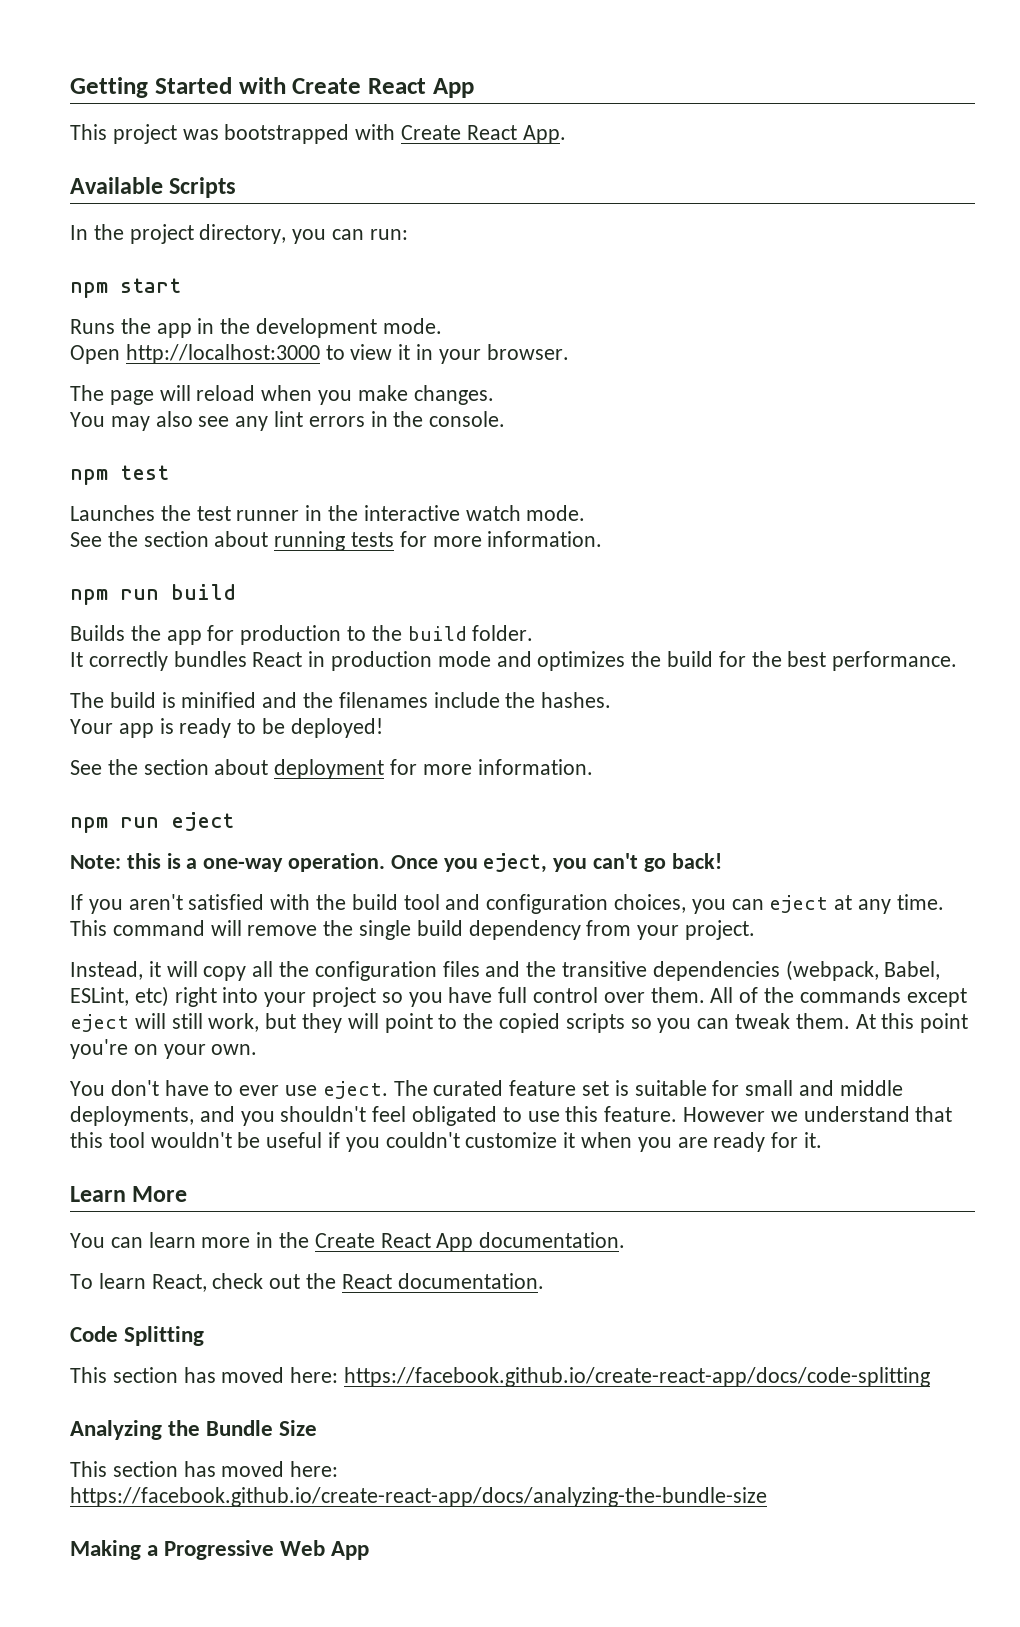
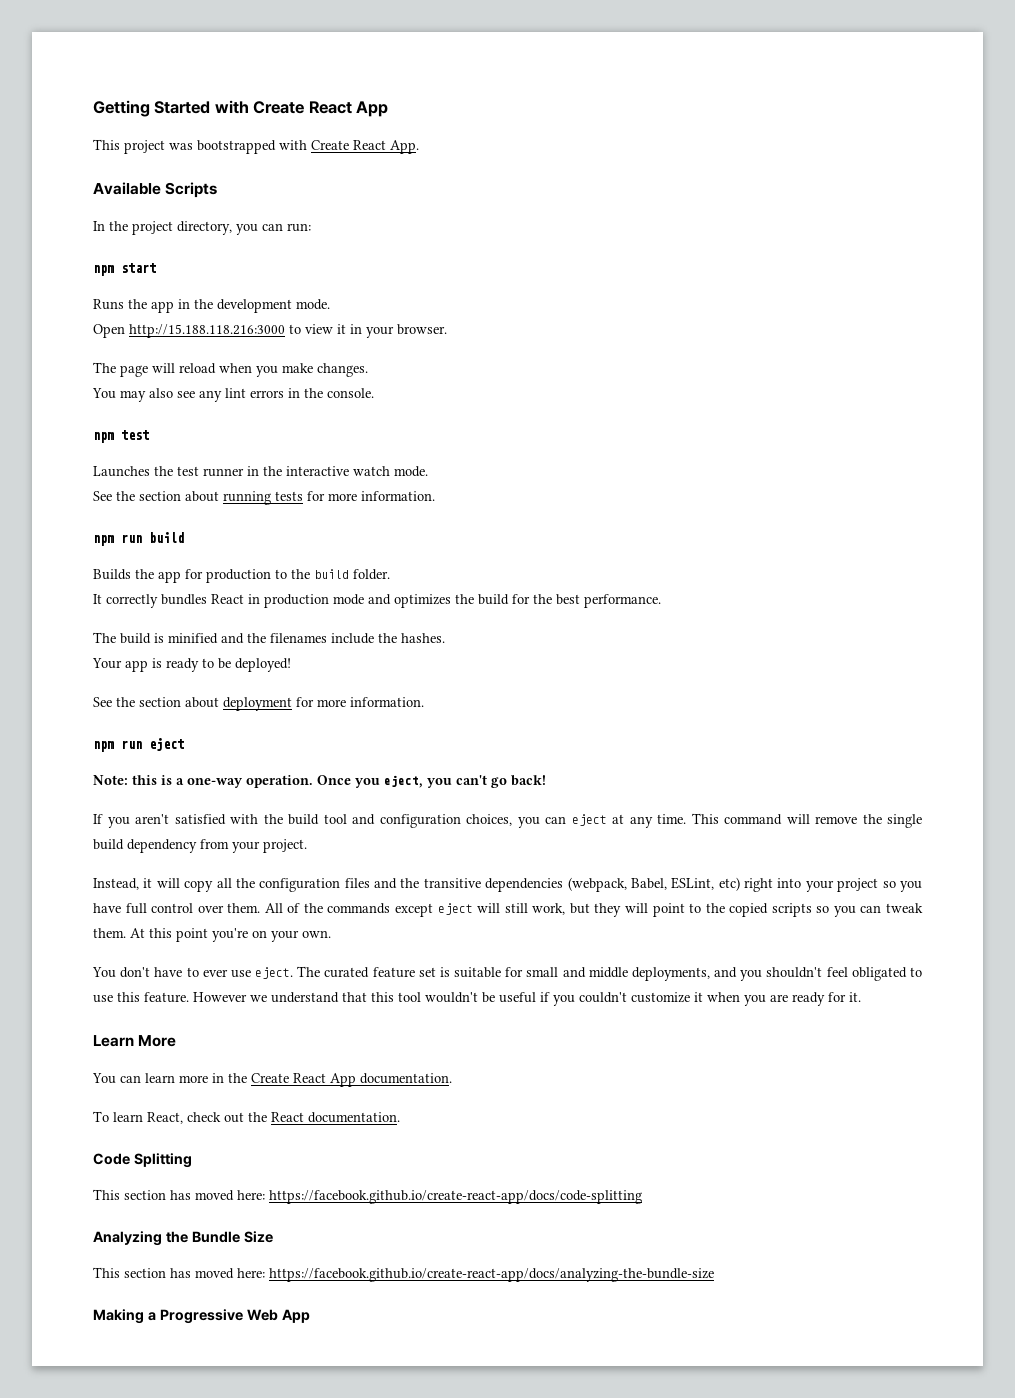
- Open http://localhost:3000 to view it in your browser.
+ Open http://15.188.118.216:3000 to view it in your browser.

